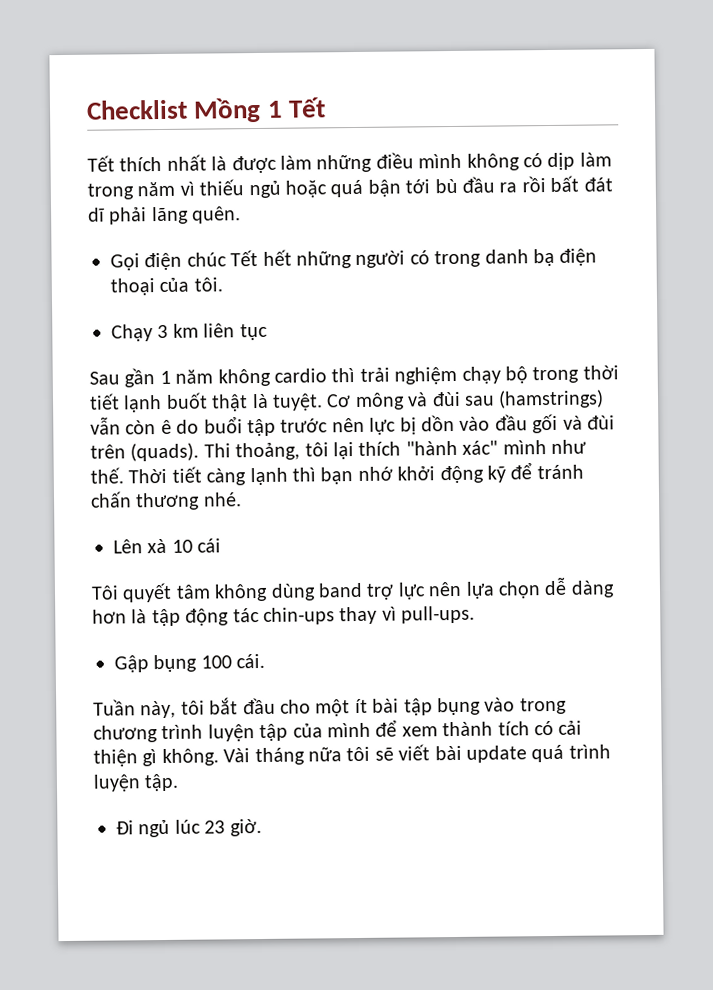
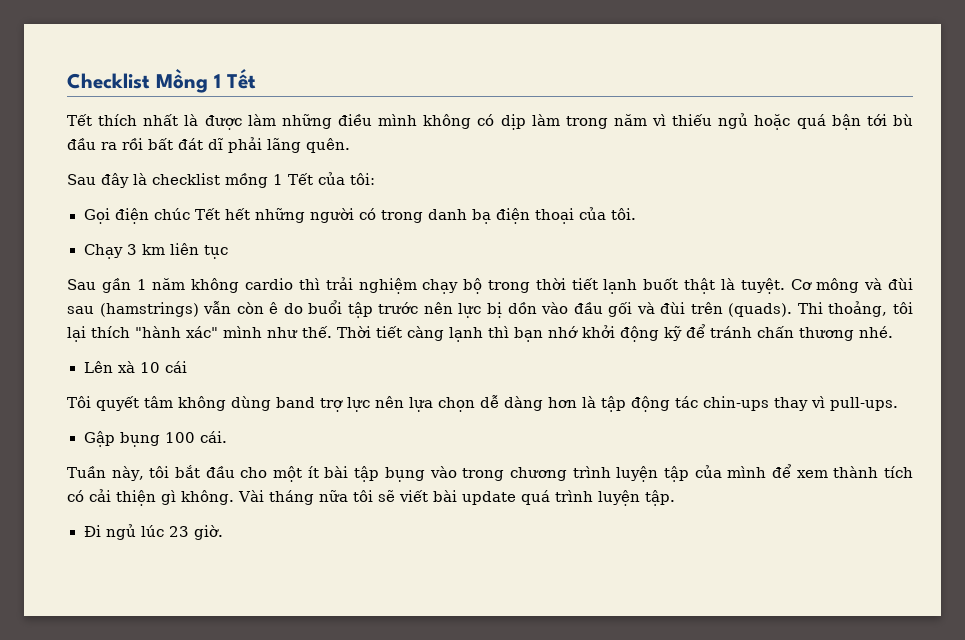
+ Sau đây là checklist mồng 1 Tết của tôi:

